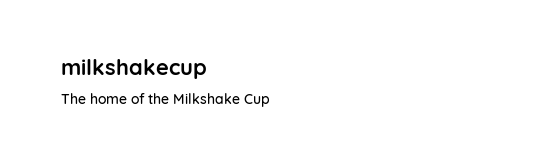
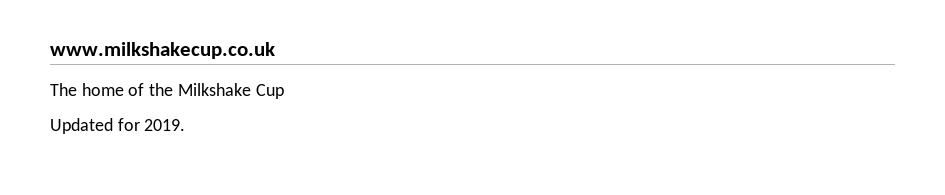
- milkshakecup
+ www.milkshakecup.co.uk
+ Updated for 2019.

